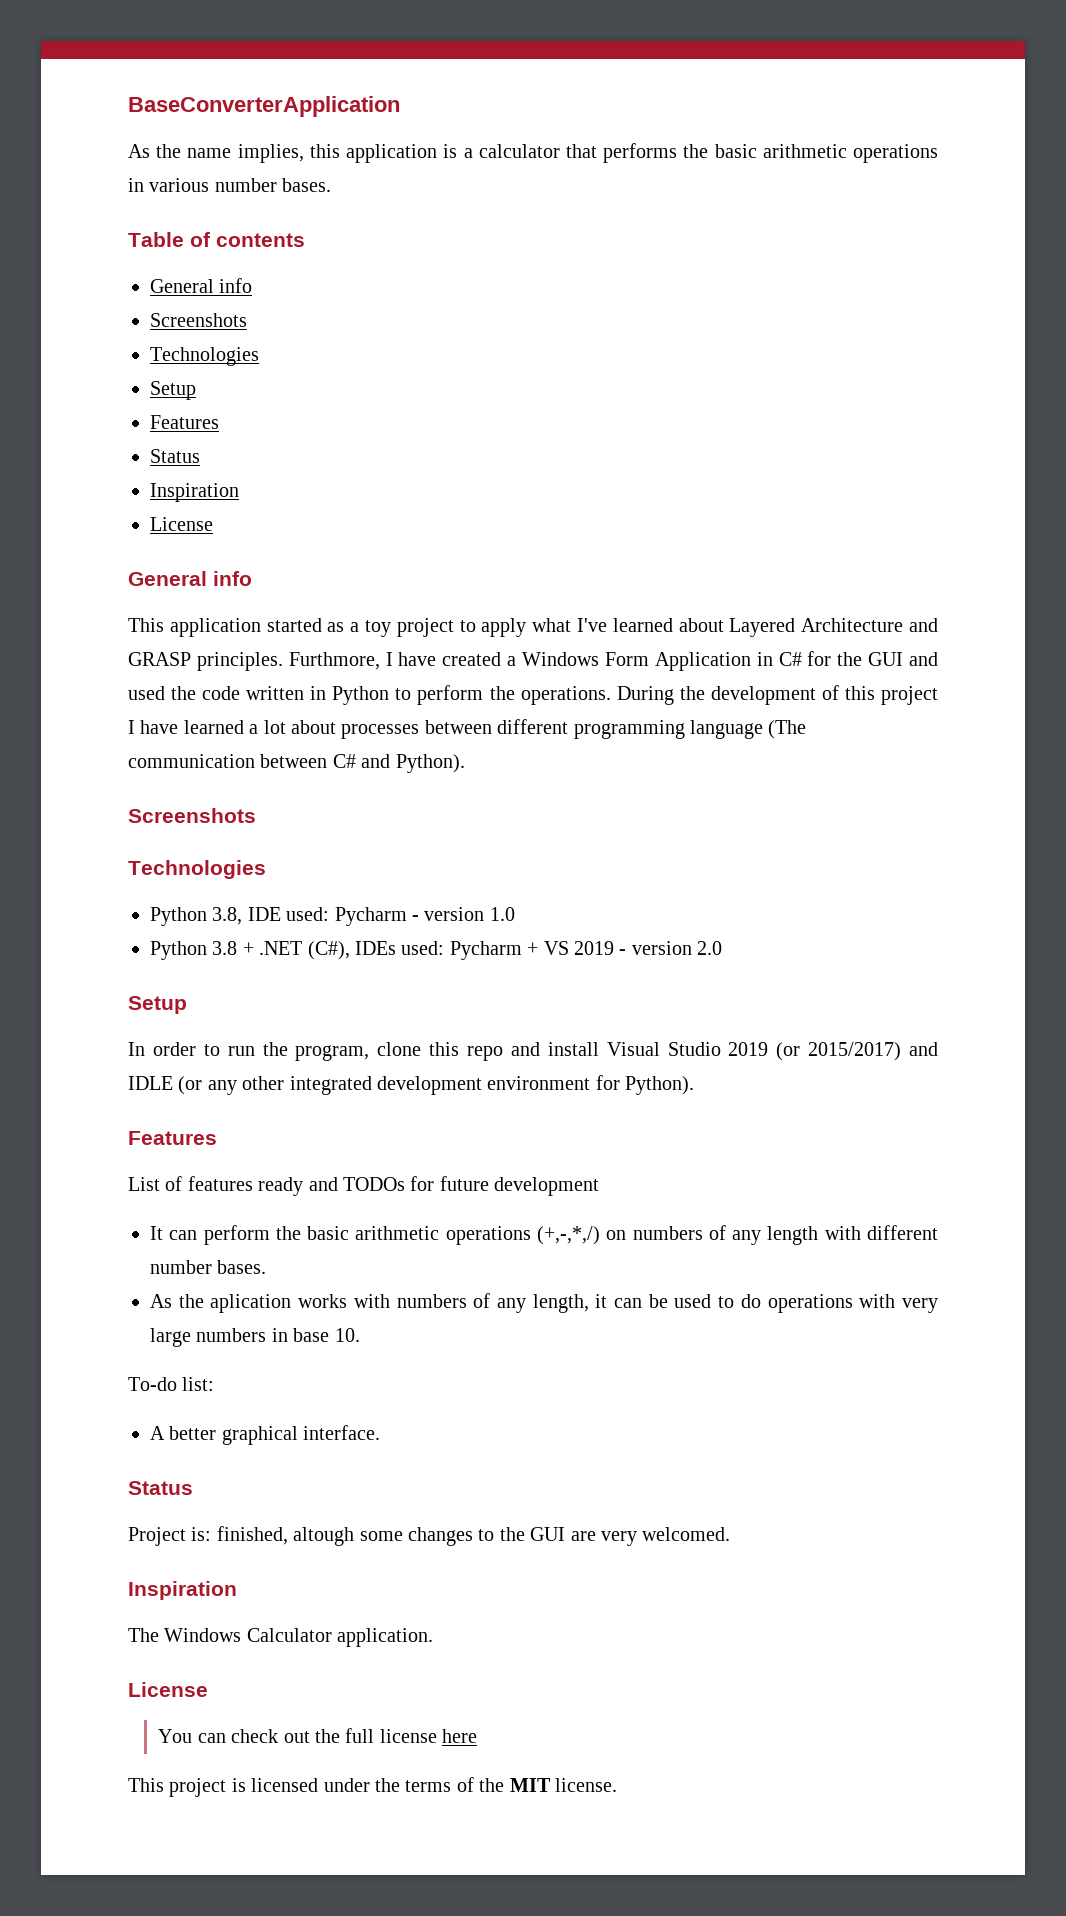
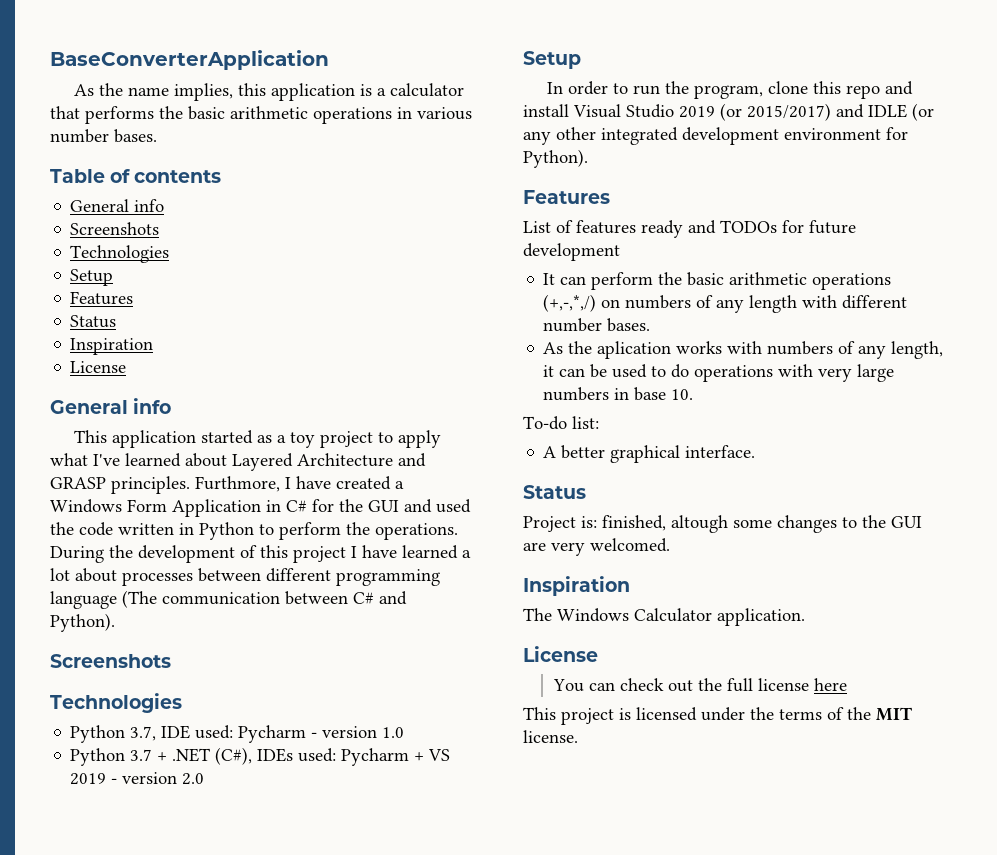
- Python 3.8, IDE used: Pycharm - version 1.0
+ Python 3.7, IDE used: Pycharm - version 1.0
- Python 3.8 + .NET (C#), IDEs used: Pycharm + VS 2019 - version 2.0
+ Python 3.7 + .NET (C#), IDEs used: Pycharm + VS 2019 - version 2.0

